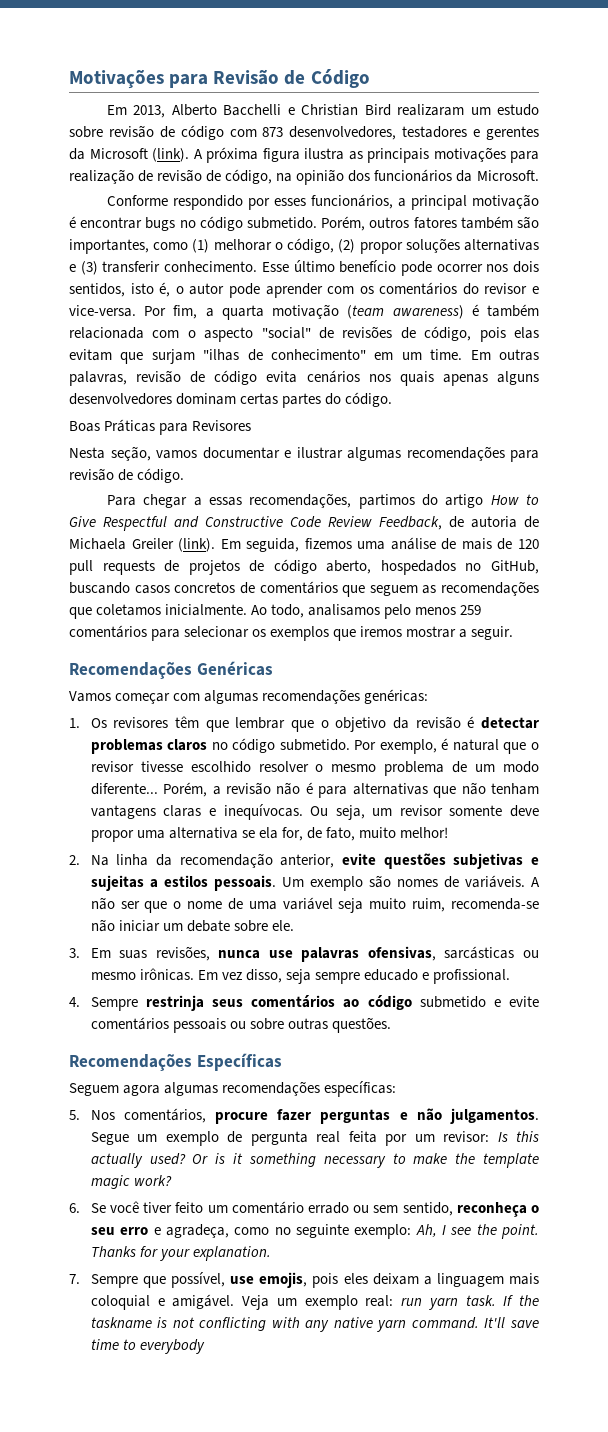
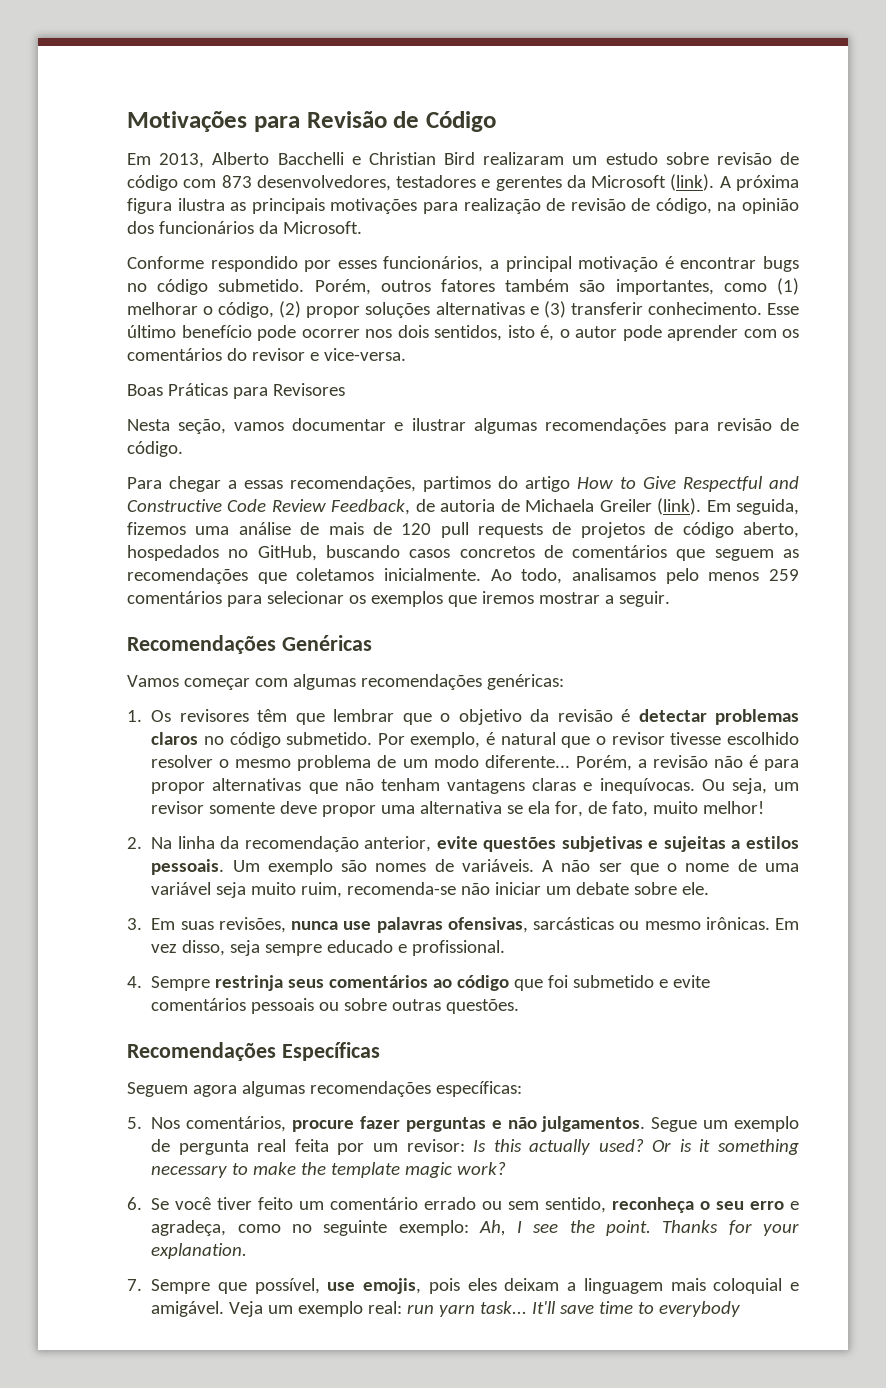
- Por fim, a quarta motivação (team awareness) é também relacionada com o aspecto "social" de revisões de código, pois elas evitam que surjam "ilhas de conhecimento" em um time. Em outras palavras, revisão de código evita cenários nos quais apenas alguns desenvolvedores dominam certas partes do código.
- Porém, a revisão não é para alternativas que não tenham vantagens claras e inequívocas.
+ Porém, a revisão não é para propor alternativas que não tenham vantagens claras e inequívocas.
- 4. Sempre restrinja seus comentários ao código submetido e evite comentários pessoais ou sobre outras questões.
+ 4. Sempre restrinja seus comentários ao código que foi submetido e evite comentários pessoais ou sobre outras questões.
- Veja um exemplo real: run yarn task. If the taskname is not conflicting with any native yarn command.
+ Veja um exemplo real: run yarn task...

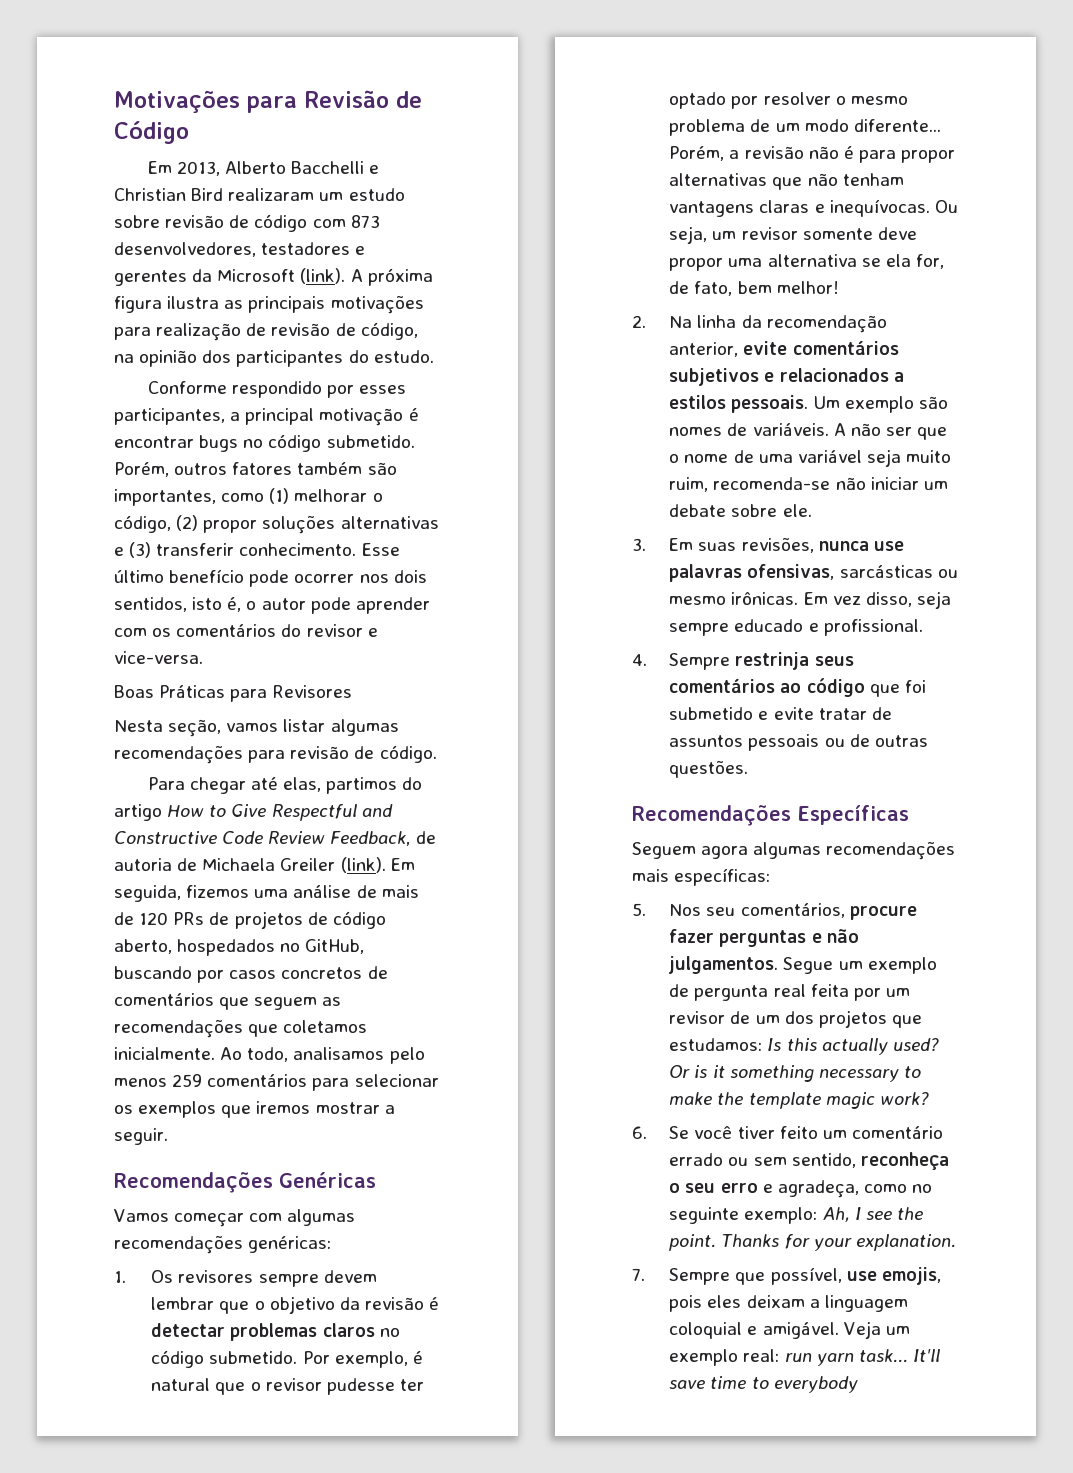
- A próxima figura ilustra as principais motivações para realização de revisão de código, na opinião dos funcionários da Microsoft.
+ A próxima figura ilustra as principais motivações para realização de revisão de código, na opinião dos participantes do estudo.
- Conforme respondido por esses funcionários, a principal motivação é encontrar bugs no código submetido.
+ Conforme respondido por esses participantes, a principal motivação é encontrar bugs no código submetido.
- Nesta seção, vamos documentar e ilustrar algumas recomendações para revisão de código.
+ Nesta seção, vamos listar algumas recomendações para revisão de código.
- Para chegar a essas recomendações, partimos do artigo How to Give Respectful and Constructive Code Review Feedback, de autoria de Michaela Greiler (link).
+ Para chegar até elas, partimos do artigo How to Give Respectful and Constructive Code Review Feedback, de autoria de Michaela Greiler (link).
- Em seguida, fizemos uma análise de mais de 120 pull requests de projetos de código aberto, hospedados no GitHub, buscando casos concretos de comentários que seguem as recomendações que coletamos inicialmente.
+ Em seguida, fizemos uma análise de mais de 120 PRs de projetos de código aberto, hospedados no GitHub, buscando por casos concretos de comentários que seguem as recomendações que coletamos inicialmente.
- 1. Os revisores têm que lembrar que o objetivo da revisão é detectar problemas claros no código submetido.
+ 1. Os revisores sempre devem lembrar que o objetivo da revisão é detectar problemas claros no código submetido.
- Por exemplo, é natural que o revisor tivesse escolhido resolver o mesmo problema de um modo diferente...
+ Por exemplo, é natural que o revisor pudesse ter optado por resolver o mesmo problema de um modo diferente...
- Ou seja, um revisor somente deve propor uma alternativa se ela for, de fato, muito melhor!
+ Ou seja, um revisor somente deve propor uma alternativa se ela for, de fato, bem melhor!
- 2. Na linha da recomendação anterior, evite questões subjetivas e sujeitas a estilos pessoais.
+ 2. Na linha da recomendação anterior, evite comentários subjetivos e relacionados a estilos pessoais.
- 4. Sempre restrinja seus comentários ao código que foi submetido e evite comentários pessoais ou sobre outras questões.
+ 4. Sempre restrinja seus comentários ao código que foi submetido e evite tratar de assuntos pessoais ou de outras questões.
- Seguem agora algumas recomendações específicas:
+ Seguem agora algumas recomendações mais específicas:
- 5. Nos comentários, procure fazer perguntas e não julgamentos.
+ 5. Nos seu comentários, procure fazer perguntas e não julgamentos.
- Segue um exemplo de pergunta real feita por um revisor: Is this actually used?
+ Segue um exemplo de pergunta real feita por um revisor de um dos projetos que estudamos: Is this actually used?
- 7. Sempre que possível, use emojis, pois eles deixam a linguagem mais coloquial e amigável.
+ 7. Sempre que possível, use emojis, pois eles deixam a linguagem coloquial e amigável.

